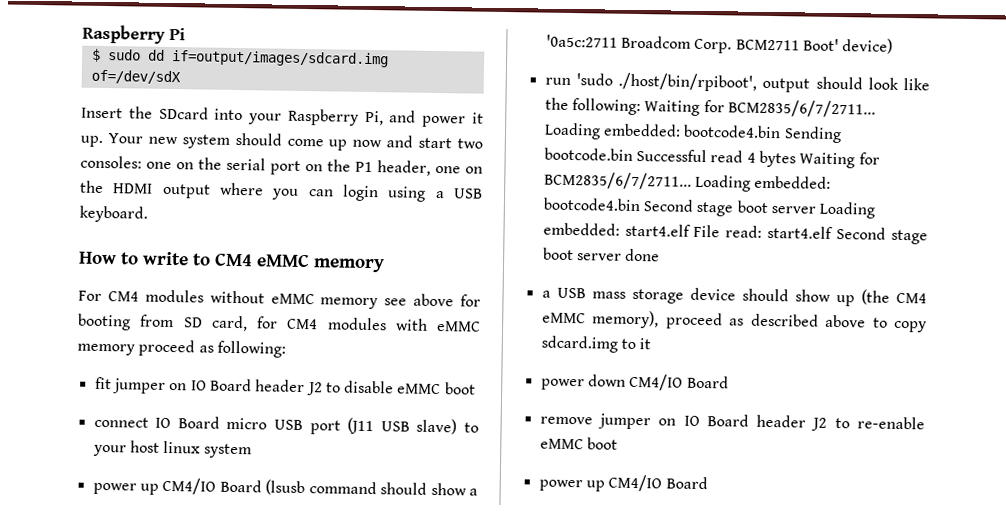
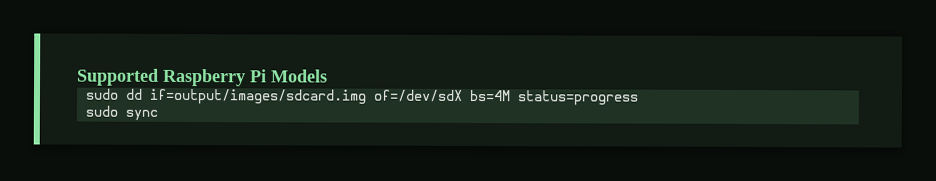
- Raspberry Pi
- $ sudo dd if=output/images/sdcard.img of=/dev/sdX
- Insert the SDcard into your Raspberry Pi, and power it up. Your new system should come up now and start two consoles: one on the serial port on the P1 header, one on the HDMI output where you can login using a USB keyboard.
- How to write to CM4 eMMC memory
- For CM4 modules without eMMC memory see above for booting from SD card, for CM4 modules with eMMC memory proceed as following:
- fit jumper on IO Board header J2 to disable eMMC boot
- connect IO Board micro USB port (J11 USB slave) to your host linux system
- power up CM4/IO Board (lsusb command should show a '0a5c:2711 Broadcom Corp. BCM2711 Boot' device)
- run 'sudo ./host/bin/rpiboot', output should look like the following: Waiting for BCM2835/6/7/2711... Loading embedded: bootcode4.bin Sending bootcode.bin Successful read 4 bytes Waiting for BCM2835/6/7/2711... Loading embedded: bootcode4.bin Second stage boot server Loading embedded: start4.elf File read: start4.elf Second stage boot server done
- a USB mass storage device should show up (the CM4 eMMC memory), proceed as described above to copy sdcard.img to it
- power down CM4/IO Board
- remove jumper on IO Board header J2 to re-enable eMMC boot
- power up CM4/IO Board
+ Supported Raspberry Pi Models
+ sudo dd if=output/images/sdcard.img of=/dev/sdX bs=4M status=progress
+ sudo sync

